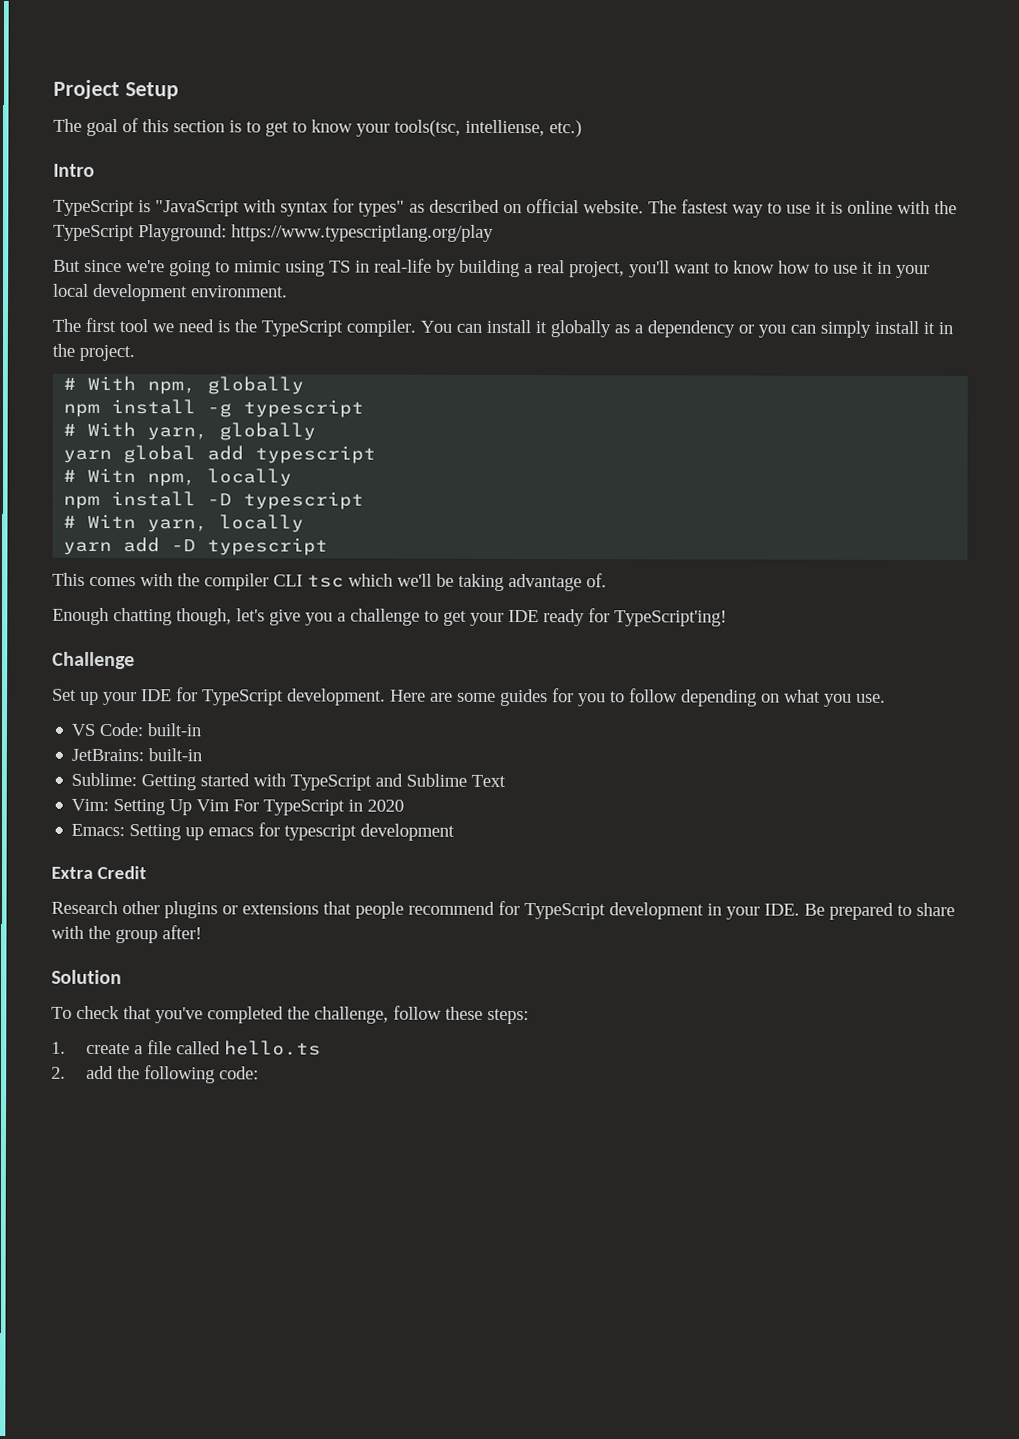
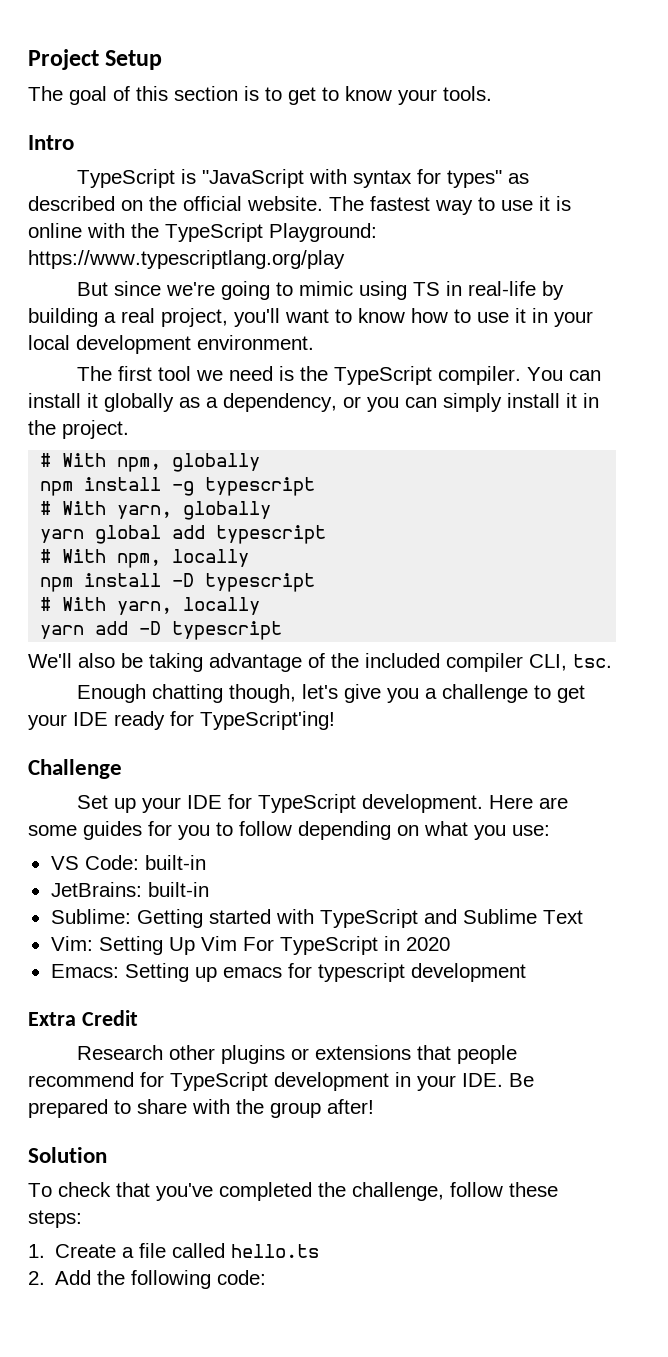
- The goal of this section is to get to know your tools(tsc, intelliense, etc.)
+ The goal of this section is to get to know your tools.
- TypeScript is "JavaScript with syntax for types" as described on official website.
+ TypeScript is "JavaScript with syntax for types" as described on the official website.
- You can install it globally as a dependency or you can simply install it in the project.
+ You can install it globally as a dependency, or you can simply install it in the project.
- # Witn npm, locally
+ # With npm, locally
- # Witn yarn, locally
+ # With yarn, locally
- This comes with the compiler CLI tsc which we'll be taking advantage of.
+ We'll also be taking advantage of the included compiler CLI, tsc.
- Here are some guides for you to follow depending on what you use.
+ Here are some guides for you to follow depending on what you use:
- 1. create a file called hello.ts
+ 1. Create a file called hello.ts
- 2. add the following code:
+ 2. Add the following code:

